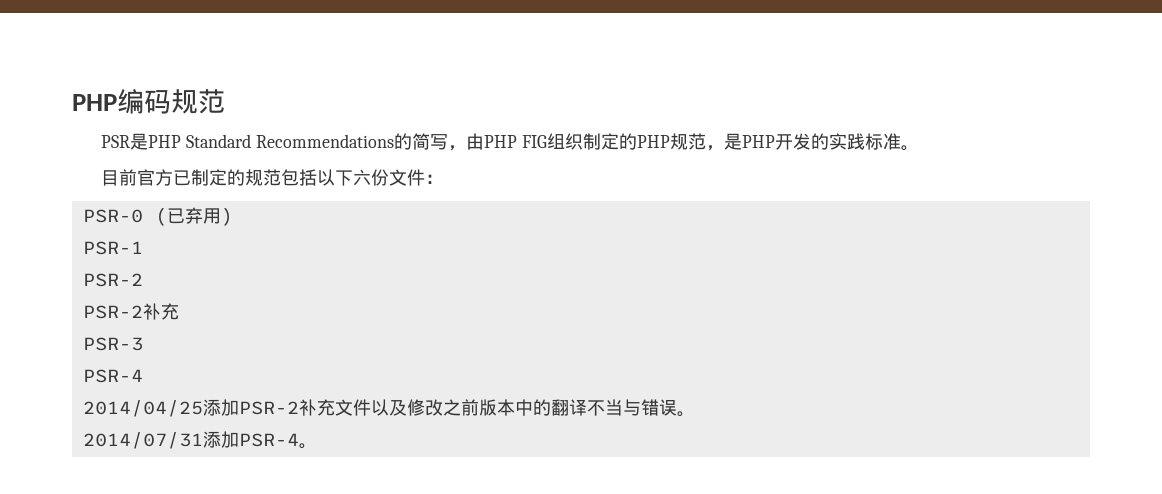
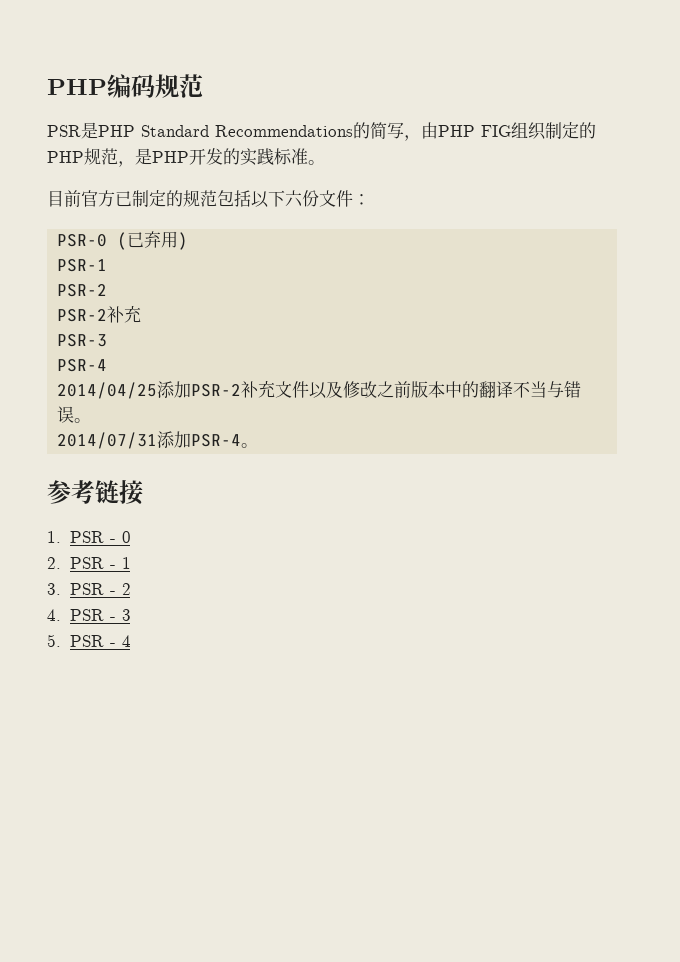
+ 参考链接
+ 1. PSR - 0
+ 2. PSR - 1
+ 3. PSR - 2
+ 4. PSR - 3
+ 5. PSR - 4

